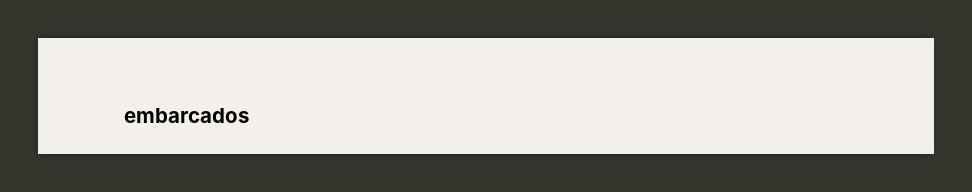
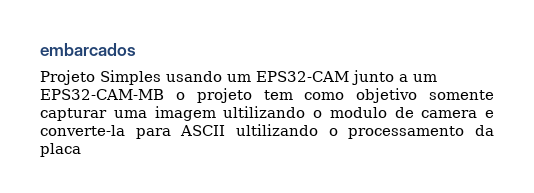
+ Projeto Simples usando um EPS32-CAM junto a um EPS32-CAM-MB o projeto tem como objetivo somente capturar uma imagem ultilizando o modulo de camera e converte-la para ASCII ultilizando o processamento da placa

